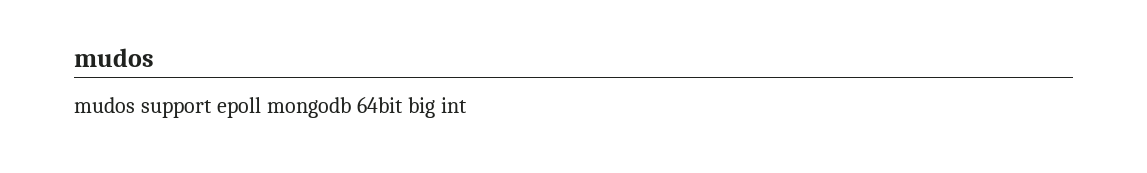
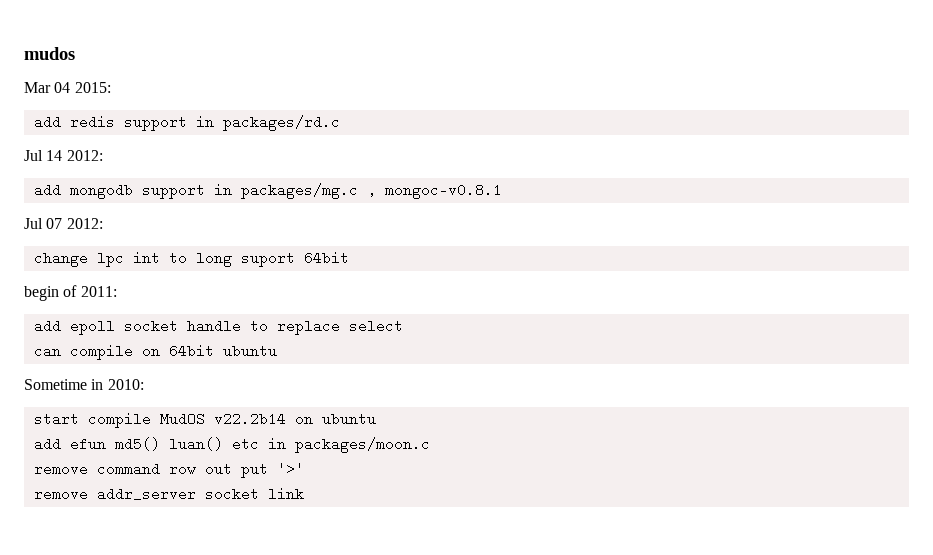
- mudos support epoll mongodb 64bit big int
+ Mar 04 2015:
+ add redis support in packages/rd.c
+ Jul 14 2012:
+ add mongodb support in packages/mg.c , mongoc-v0.8.1
+ Jul 07 2012:
+ change lpc int to long suport 64bit
+ begin of 2011:
+ add epoll socket handle to replace select
+ can compile on 64bit ubuntu
+ Sometime in 2010:
+ start compile MudOS v22.2b14 on ubuntu
+ add efun md5() luan() etc in packages/moon.c
+ remove command row out put '>'
+ remove addr_server socket link

